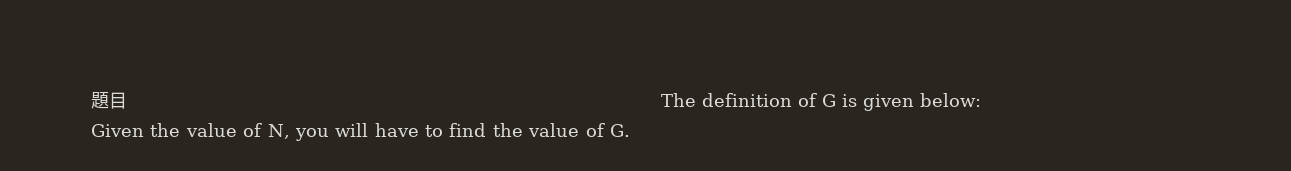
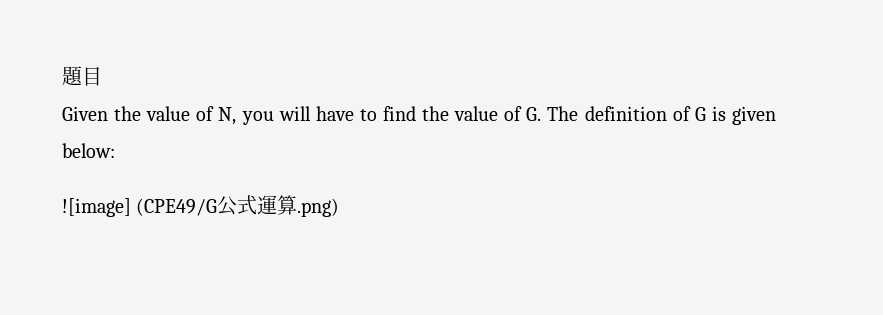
+ ![image] (CPE49/G公式運算.png)

